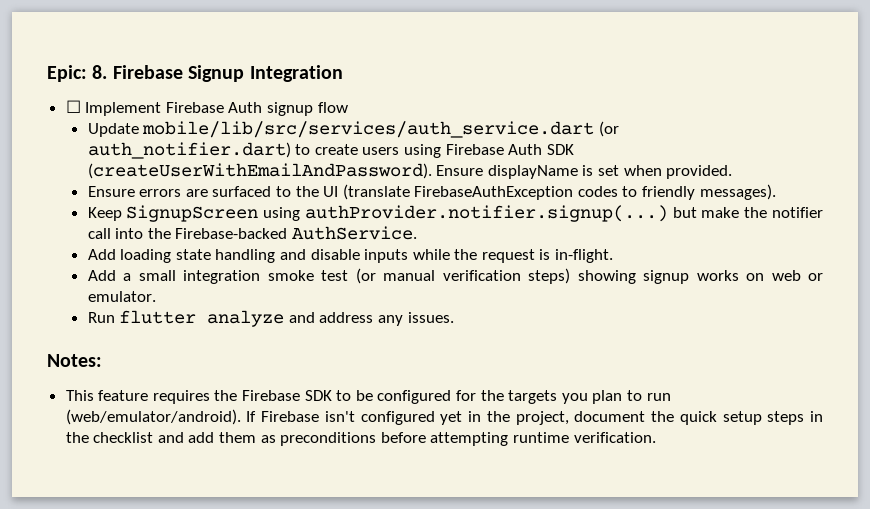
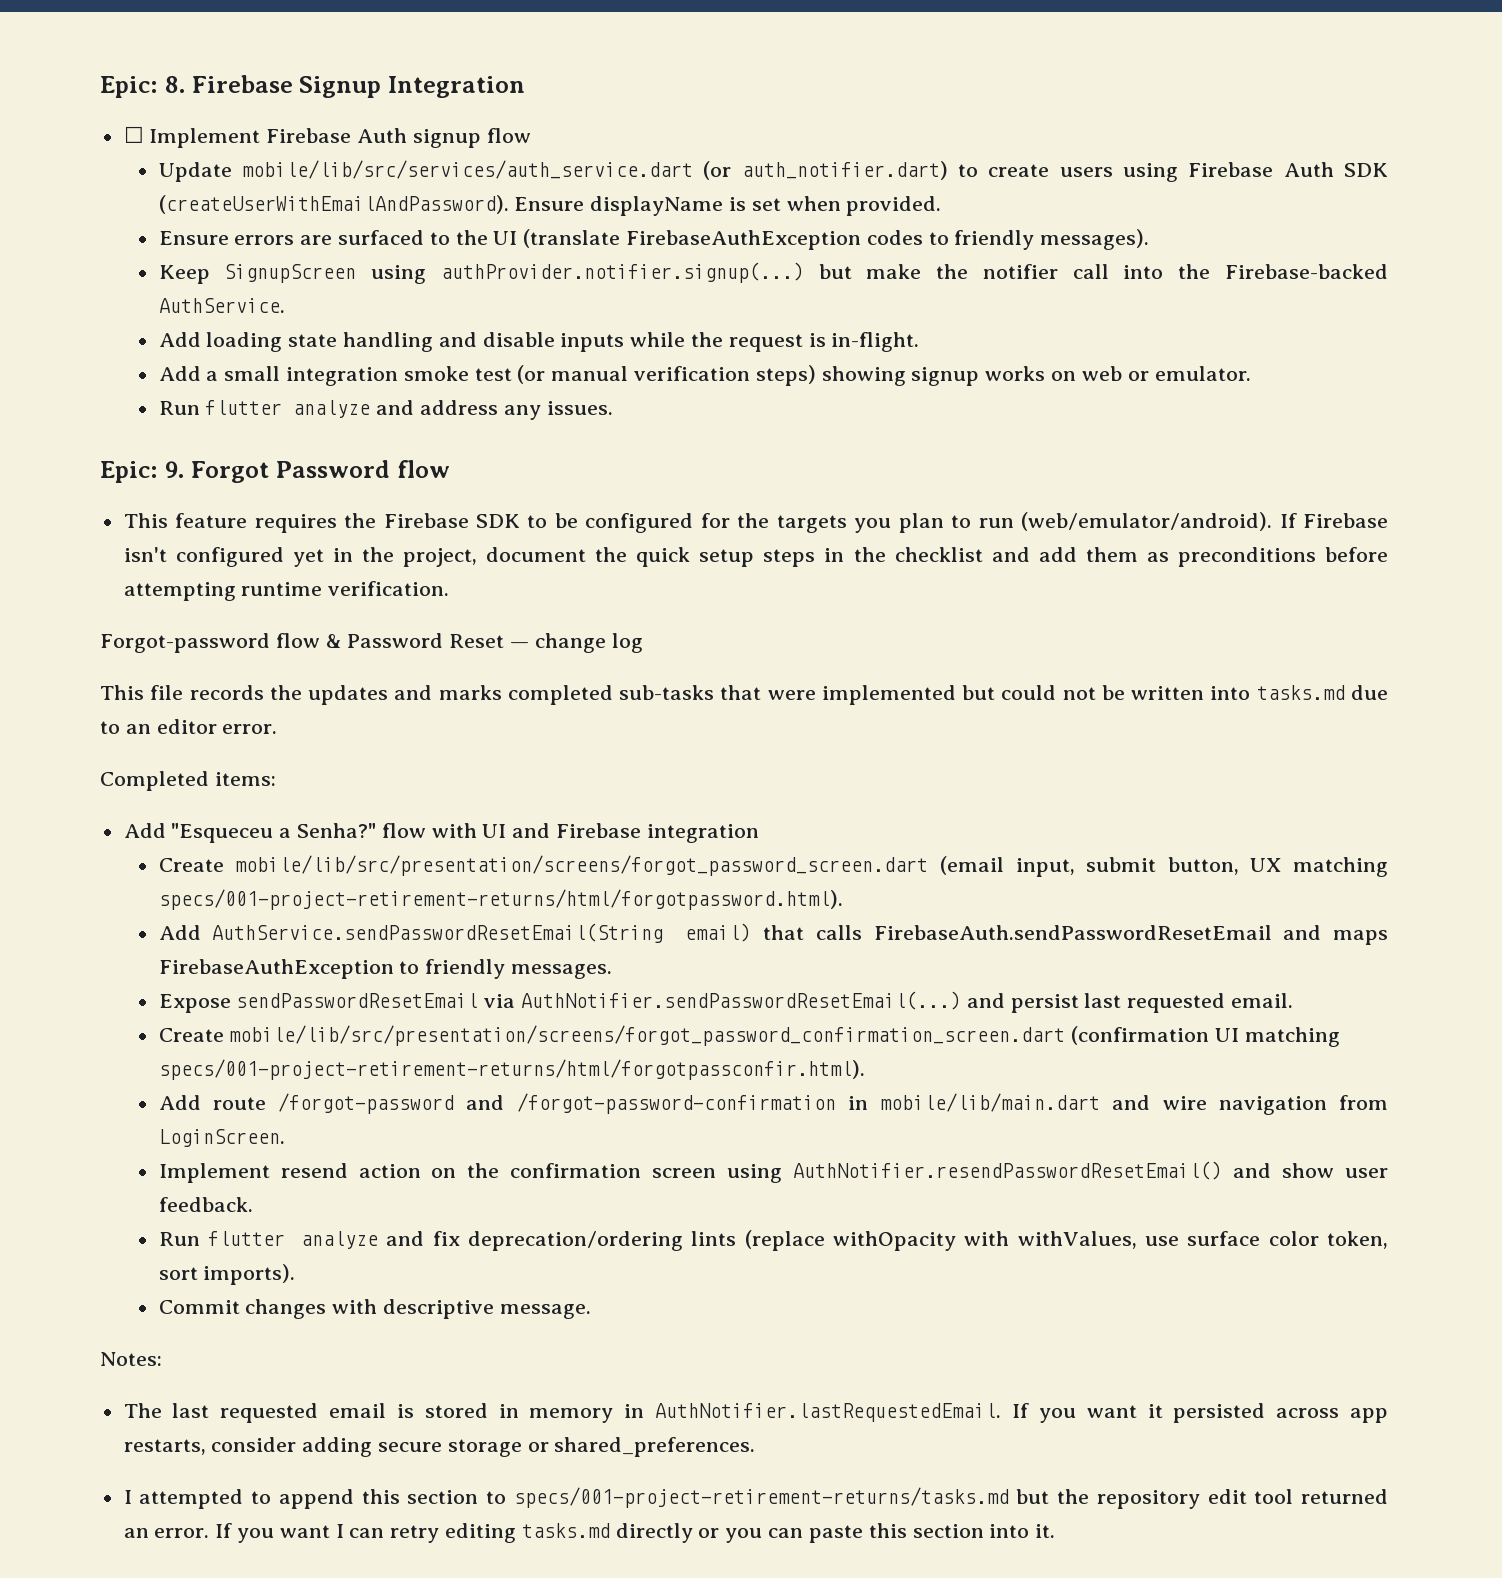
- Notes:
+ Epic: 9. Forgot Password flow
+ Forgot-password flow & Password Reset — change log
+ This file records the updates and marks completed sub-tasks that were implemented but could not be written into tasks.md due to an editor error.
+ Completed items:
+ Add "Esqueceu a Senha?" flow with UI and Firebase integration
+ Create mobile/lib/src/presentation/screens/forgot_password_screen.dart (email input, submit button, UX matching specs/001-project-retirement-returns/html/forgotpassword.html).
+ Add AuthService.sendPasswordResetEmail(String email) that calls FirebaseAuth.sendPasswordResetEmail and maps FirebaseAuthException to friendly messages.
+ Expose sendPasswordResetEmail via AuthNotifier.sendPasswordResetEmail(...) and persist last requested email.
+ Create mobile/lib/src/presentation/screens/forgot_password_confirmation_screen.dart (confirmation UI matching specs/001-project-retirement-returns/html/forgotpassconfir.html).
+ Add route /forgot-password and /forgot-password-confirmation in mobile/lib/main.dart and wire navigation from LoginScreen.
+ Implement resend action on the confirmation screen using AuthNotifier.resendPasswordResetEmail() and show user feedback.
+ Run flutter analyze and fix deprecation/ordering lints (replace withOpacity with withValues, use surface color token, sort imports).
+ Commit changes with descriptive message.
+ Notes:
+ The last requested email is stored in memory in AuthNotifier.lastRequestedEmail. If you want it persisted across app restarts, consider adding secure storage or shared_preferences.
+ I attempted to append this section to specs/001-project-retirement-returns/tasks.md but the repository edit tool returned an error. If you want I can retry editing tasks.md directly or you can paste this section into it.

